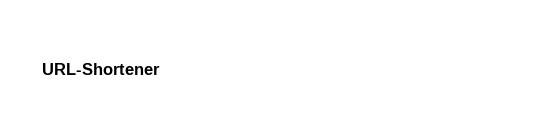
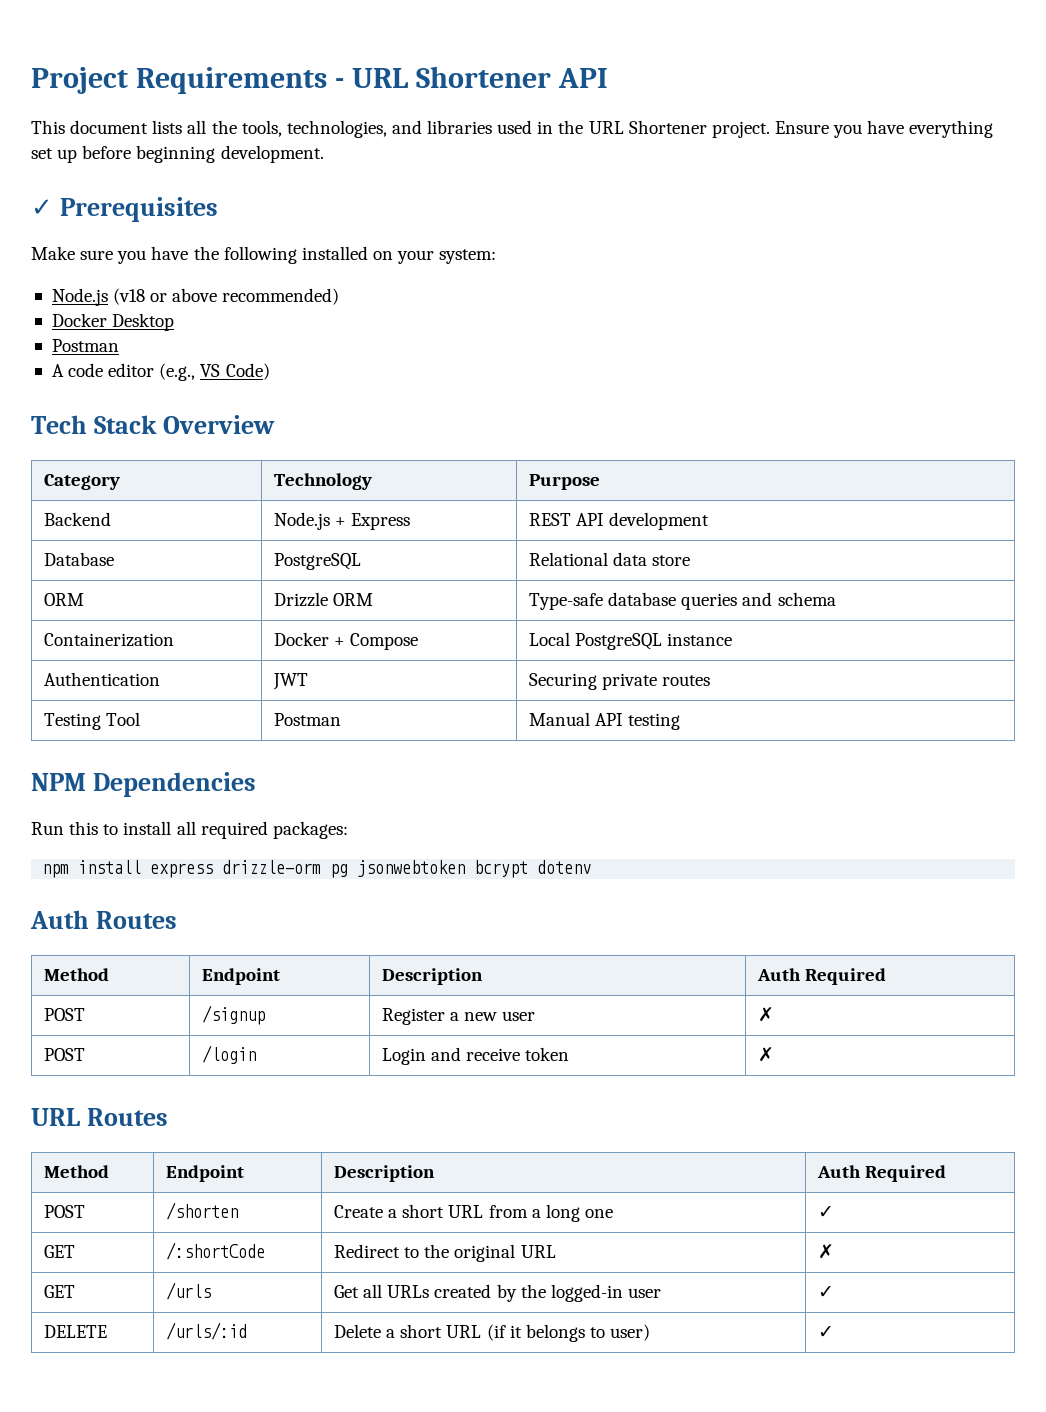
- URL-Shortener
+ Project Requirements - URL Shortener API
+ This document lists all the tools, technologies, and libraries used in the URL Shortener project. Ensure you have everything set up before beginning development.
+ ✓ Prerequisites
+ Make sure you have the following installed on your system:
+ Node.js (v18 or above recommended)
+ Docker Desktop
+ Postman
+ A code editor (e.g., VS Code)
+ Tech Stack Overview
+ Category | Technology | Purpose
+ Backend | Node.js + Express | REST API development
+ Database | PostgreSQL | Relational data store
+ ORM | Drizzle ORM | Type-safe database queries and schema
+ Containerization | Docker + Compose | Local PostgreSQL instance
+ Authentication | JWT | Securing private routes
+ Testing Tool | Postman | Manual API testing
+ NPM Dependencies
+ Run this to install all required packages:
+ npm install express drizzle-orm pg jsonwebtoken bcrypt dotenv
+ Auth Routes
+ Method | Endpoint | Description | Auth Required
+ POST | /signup | Register a new user | ✗
+ POST | /login | Login and receive token | ✗
+ URL Routes
+ Method | Endpoint | Description | Auth Required
+ POST | /shorten | Create a short URL from a long one | ✓
+ GET | /:shortCode | Redirect to the original URL | ✗
+ GET | /urls | Get all URLs created by the logged-in user | ✓
+ DELETE | /urls/:id | Delete a short URL (if it belongs to user) | ✓

